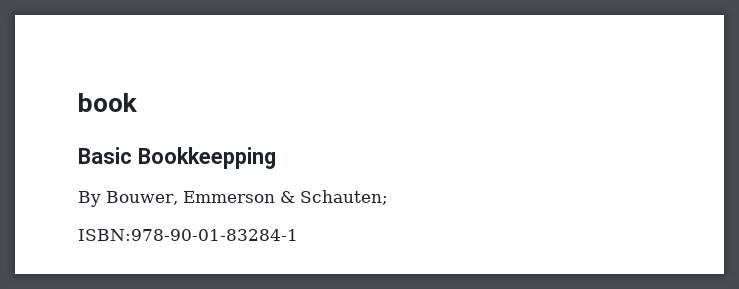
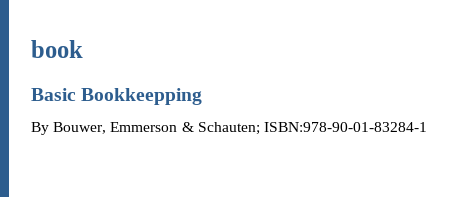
- By Bouwer, Emmerson & Schauten;
- ISBN:978-90-01-83284-1
+ By Bouwer, Emmerson & Schauten; ISBN:978-90-01-83284-1

